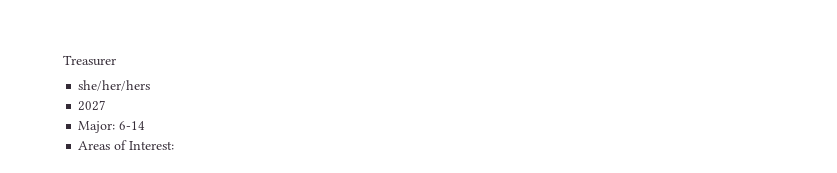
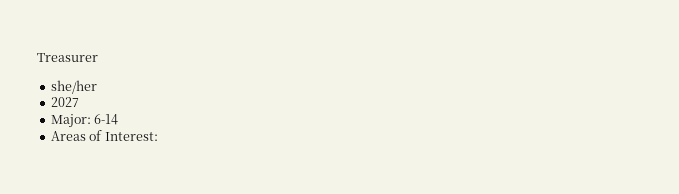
- she/her/hers
+ she/her

